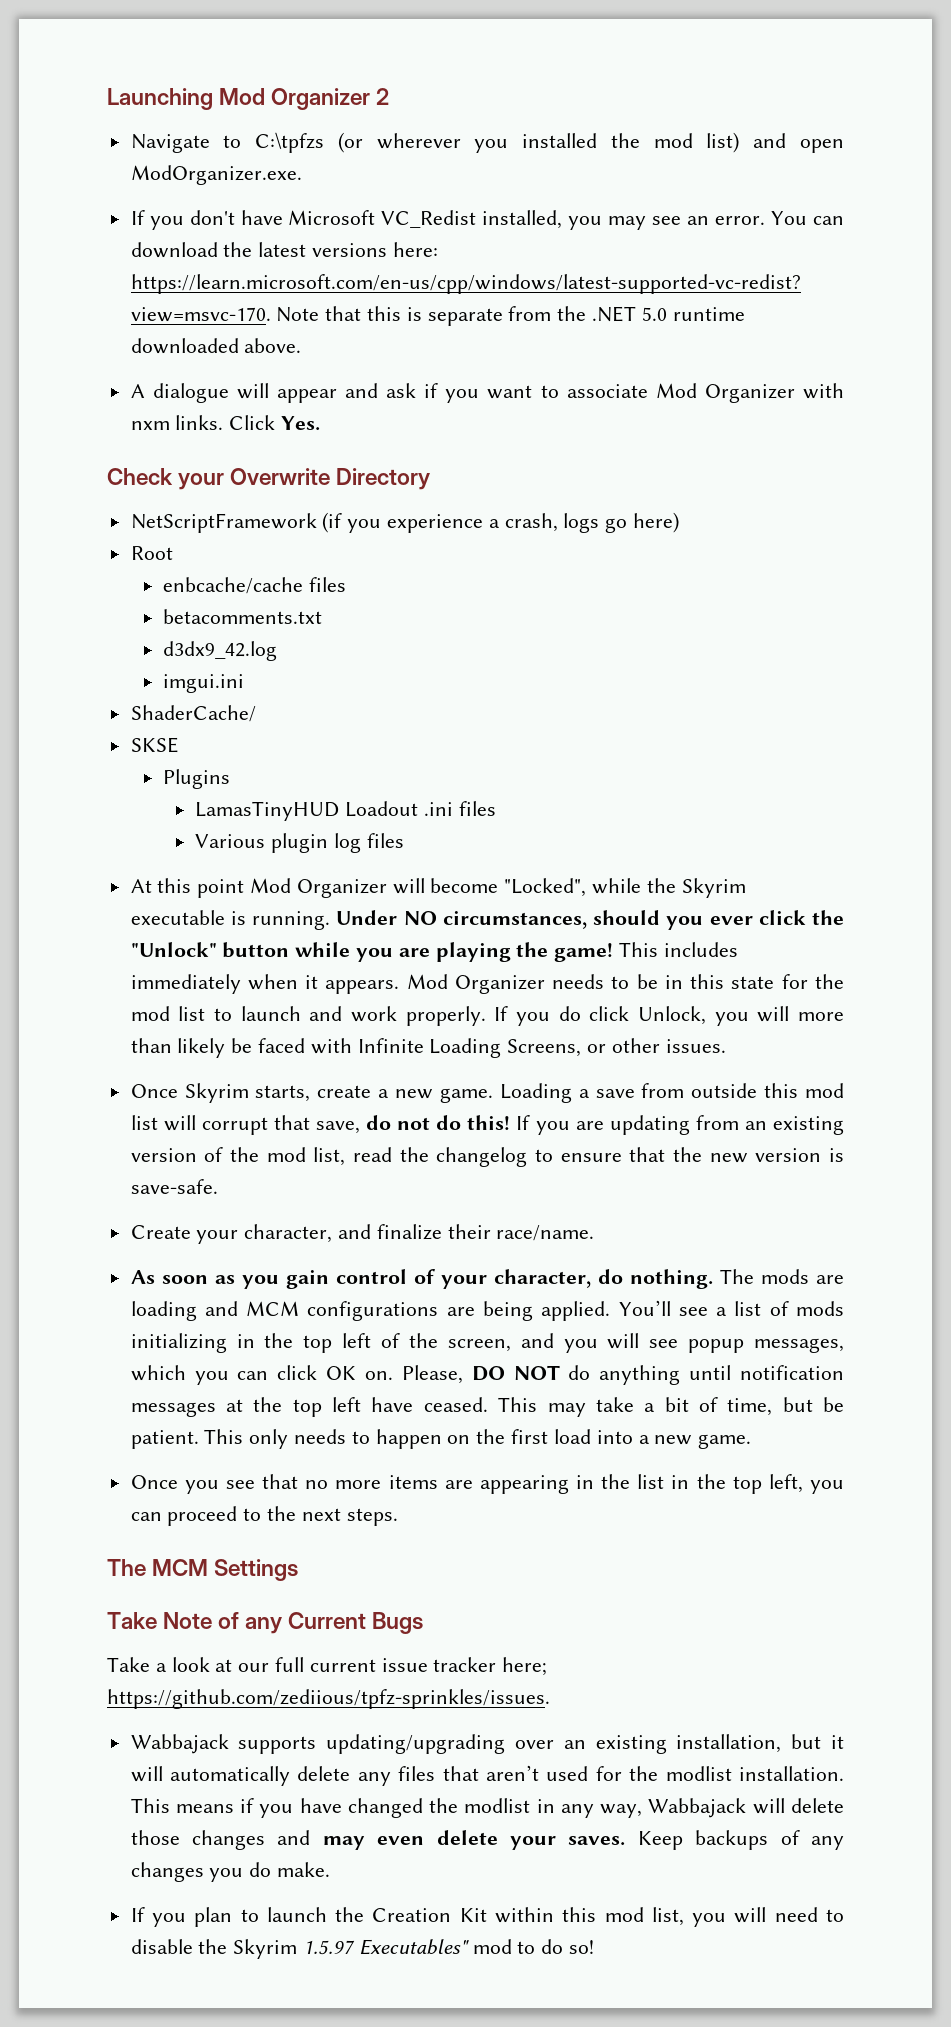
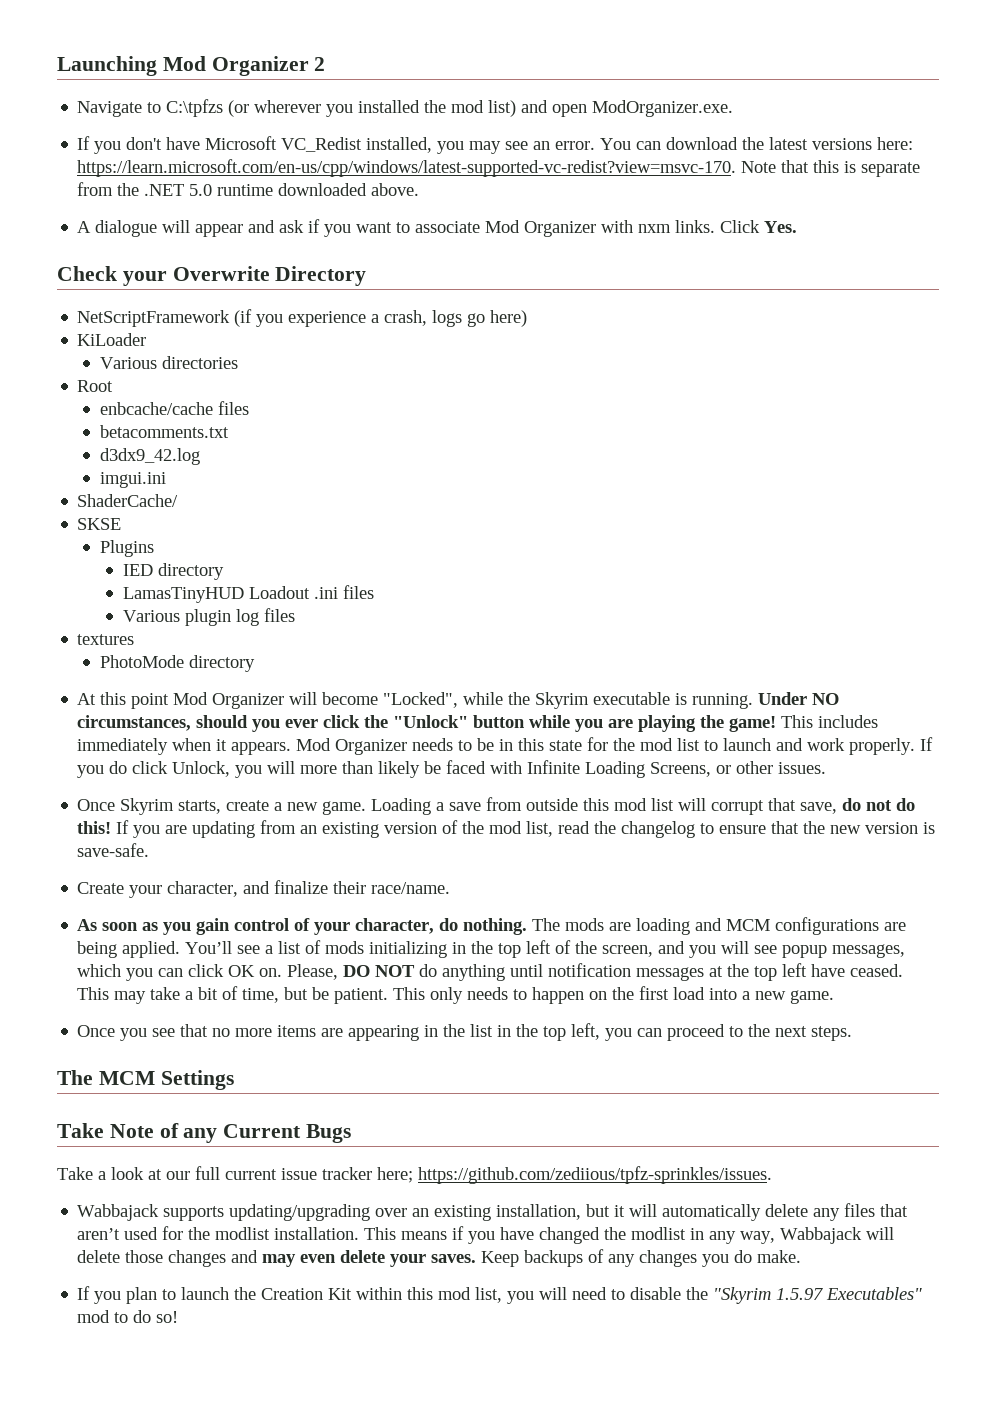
+ KiLoader
+ Various directories
+ IED directory
+ textures
+ PhotoMode directory
- If you plan to launch the Creation Kit within this mod list, you will need to disable the Skyrim 1.5.97 Executables" mod to do so!
+ If you plan to launch the Creation Kit within this mod list, you will need to disable the "Skyrim 1.5.97 Executables" mod to do so!

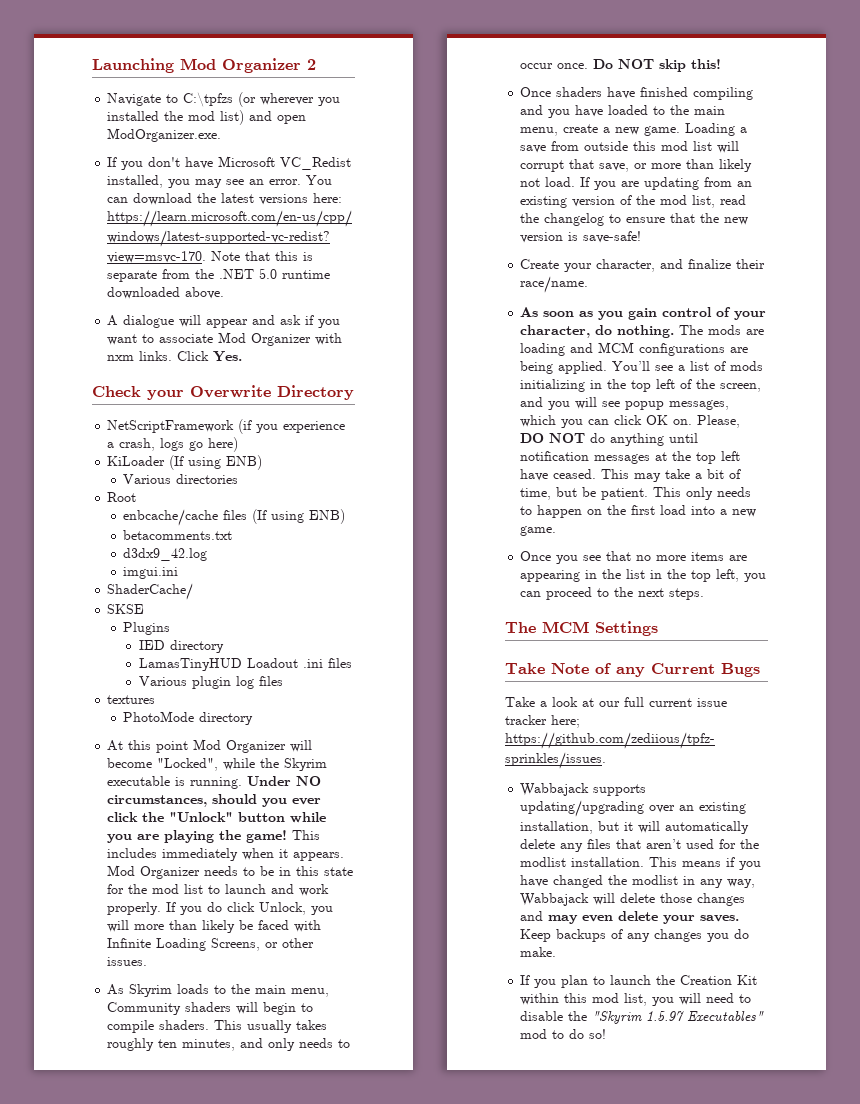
- KiLoader
+ KiLoader (If using ENB)
- enbcache/cache files
+ enbcache/cache files (If using ENB)
- Once Skyrim starts, create a new game.
+ As Skyrim loads to the main menu, Community shaders will begin to compile shaders. This usually takes roughly ten minutes, and only needs to occur once. Do NOT skip this!
+ Once shaders have finished compiling and you have loaded to the main menu, create a new game.
- Loading a save from outside this mod list will corrupt that save, do not do this!
+ Loading a save from outside this mod list will corrupt that save, or more than likely not load.
- If you are updating from an existing version of the mod list, read the changelog to ensure that the new version is save-safe.
+ If you are updating from an existing version of the mod list, read the changelog to ensure that the new version is save-safe!

